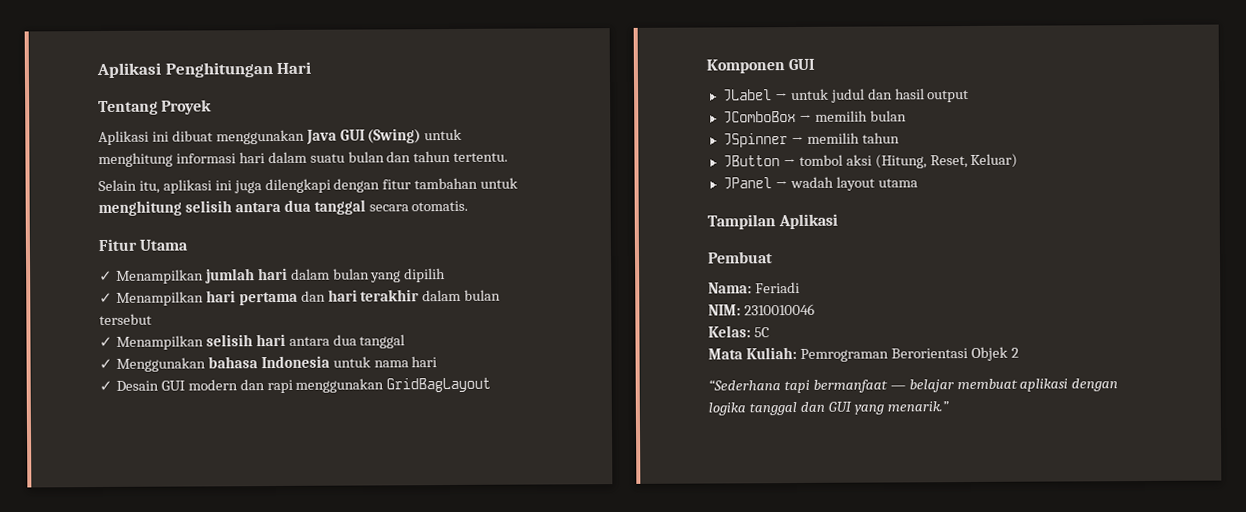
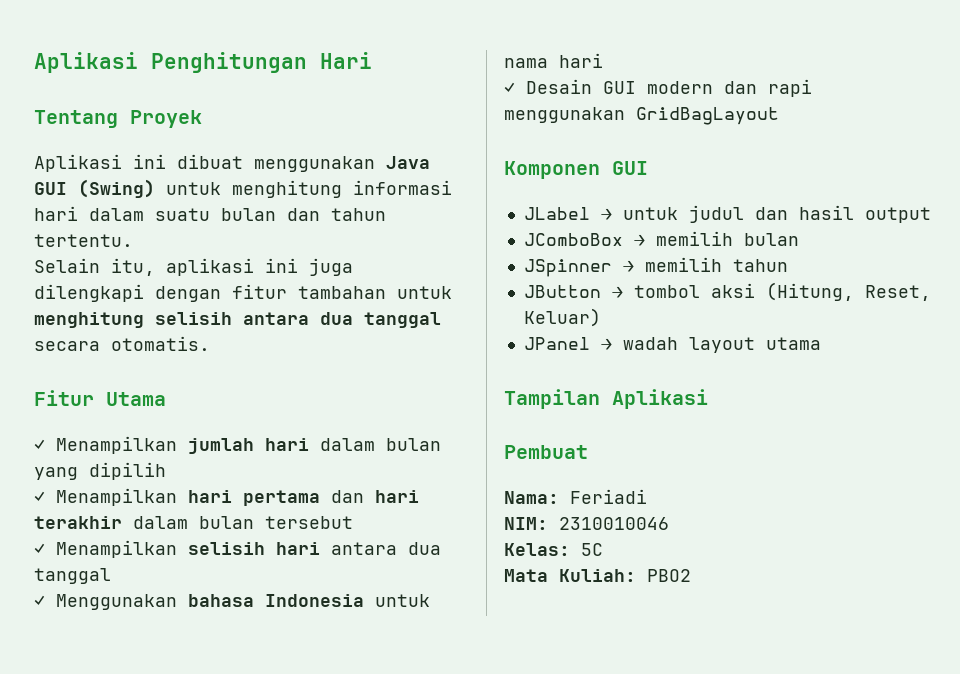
- Mata Kuliah: Pemrograman Berorientasi Objek 2
- “Sederhana tapi bermanfaat — belajar membuat aplikasi dengan logika tanggal dan GUI yang menarik.”
+ Mata Kuliah: PBO2

